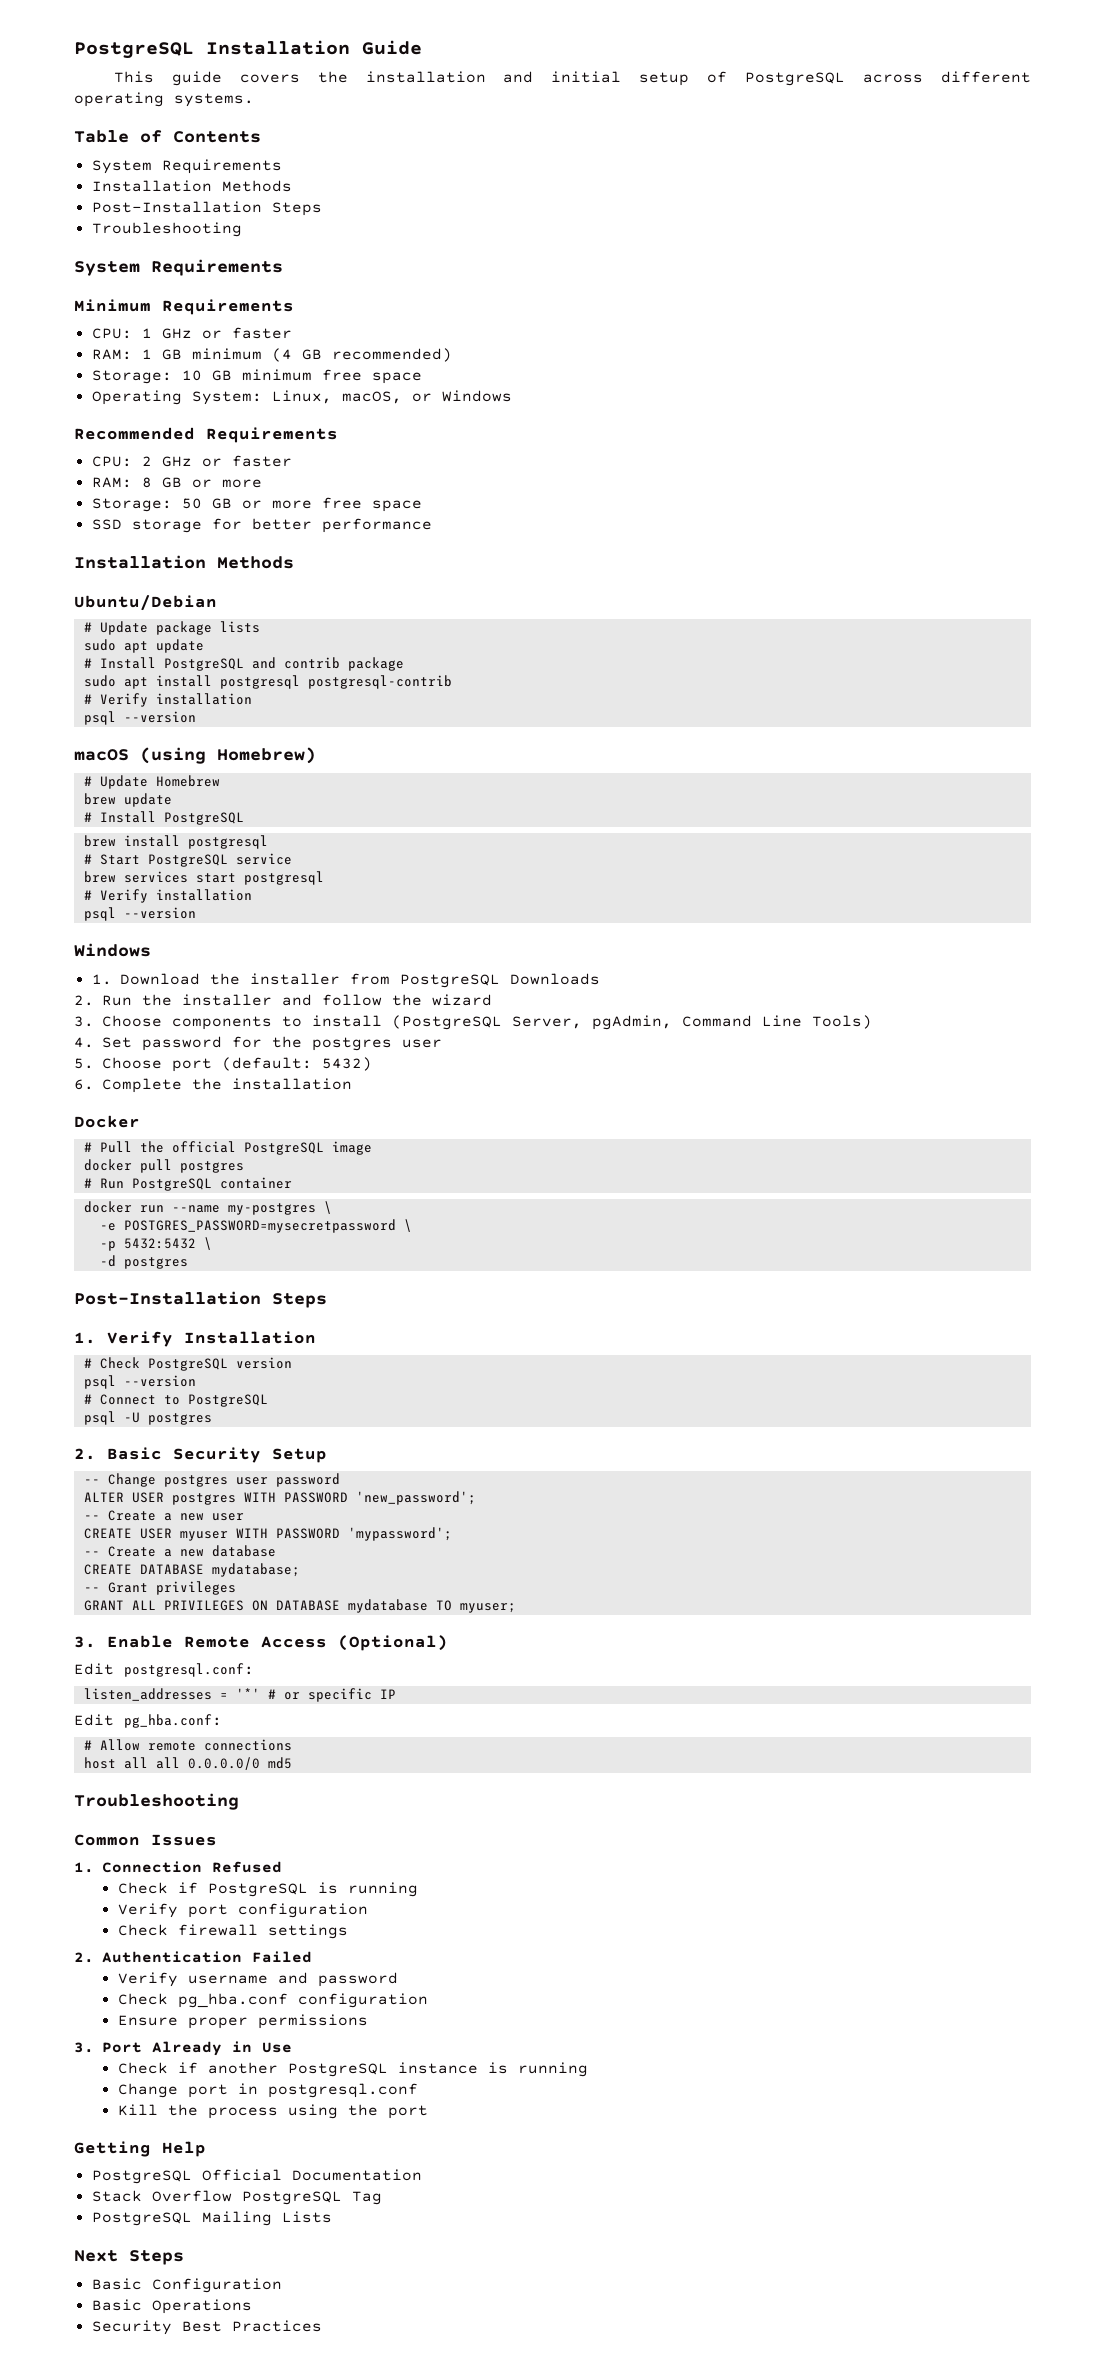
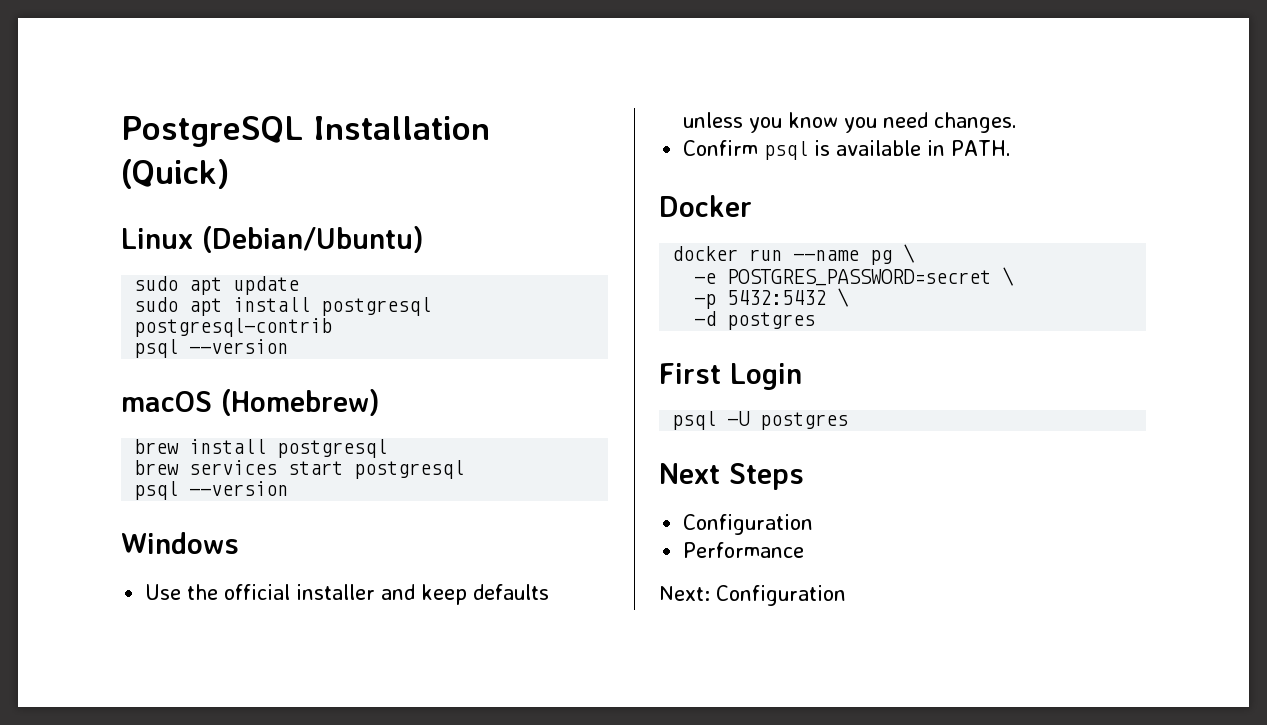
- PostgreSQL Installation Guide
- This guide covers the installation and initial setup of PostgreSQL across different operating systems.
- Table of Contents
- System Requirements
- Installation Methods
- Post-Installation Steps
- Troubleshooting
- System Requirements
- Minimum Requirements
- CPU: 1 GHz or faster
- RAM: 1 GB minimum (4 GB recommended)
- Storage: 10 GB minimum free space
- Operating System: Linux, macOS, or Windows
- Recommended Requirements
- CPU: 2 GHz or faster
- RAM: 8 GB or more
- Storage: 50 GB or more free space
- SSD storage for better performance
- Installation Methods
- Ubuntu/Debian
- # Update package lists
+ PostgreSQL Installation (Quick)
+ Linux (Debian/Ubuntu)
  sudo apt update
- # Install PostgreSQL and contrib package
  sudo apt install postgresql postgresql-contrib
- # Verify installation
- macOS (using Homebrew)
- # Update Homebrew
- brew update
- # Install PostgreSQL
+ macOS (Homebrew)
- # Start PostgreSQL service
  brew services start postgresql
- # Verify installation
- 1. Download the installer from PostgreSQL Downloads
- 2. Run the installer and follow the wizard
- 3. Choose components to install (PostgreSQL Server, pgAdmin, Command Line Tools)
- 4. Set password for the postgres user
- 5. Choose port (default: 5432)
- 6. Complete the installation
+ Use the official installer and keep defaults unless you know you need changes.
+ Confirm psql is available in PATH.
  Docker
- # Pull the official PostgreSQL image
- docker pull postgres
- # Run PostgreSQL container
- docker run --name my-postgres \
+ docker run --name pg \
- -e POSTGRES_PASSWORD=mysecretpassword \
+ -e POSTGRES_PASSWORD=secret \
  -d postgres
- Post-Installation Steps
- 1. Verify Installation
- # Check PostgreSQL version
- psql --version
- # Connect to PostgreSQL
+ First Login
  psql -U postgres
- 2. Basic Security Setup
- -- Change postgres user password
- ALTER USER postgres WITH PASSWORD 'new_password';
- -- Create a new user
- CREATE USER myuser WITH PASSWORD 'mypassword';
- -- Create a new database
- CREATE DATABASE mydatabase;
- -- Grant privileges
- GRANT ALL PRIVILEGES ON DATABASE mydatabase TO myuser;
- 3. Enable Remote Access (Optional)
- Edit postgresql.conf:
- listen_addresses = '*' # or specific IP
- Edit pg_hba.conf:
- # Allow remote connections
- host all all 0.0.0.0/0 md5
- Troubleshooting
- Common Issues
- 1. Connection Refused
- Check if PostgreSQL is running
- Verify port configuration
- Check firewall settings
- 2. Authentication Failed
- Verify username and password
- Check pg_hba.conf configuration
- Ensure proper permissions
- 3. Port Already in Use
- Check if another PostgreSQL instance is running
- Change port in postgresql.conf
- Kill the process using the port
- Getting Help
- PostgreSQL Official Documentation
- Stack Overflow PostgreSQL Tag
- PostgreSQL Mailing Lists
  Next Steps
- Basic Configuration
+ Configuration
- Basic Operations
- Security Best Practices
+ Performance
+ Next: Configuration

